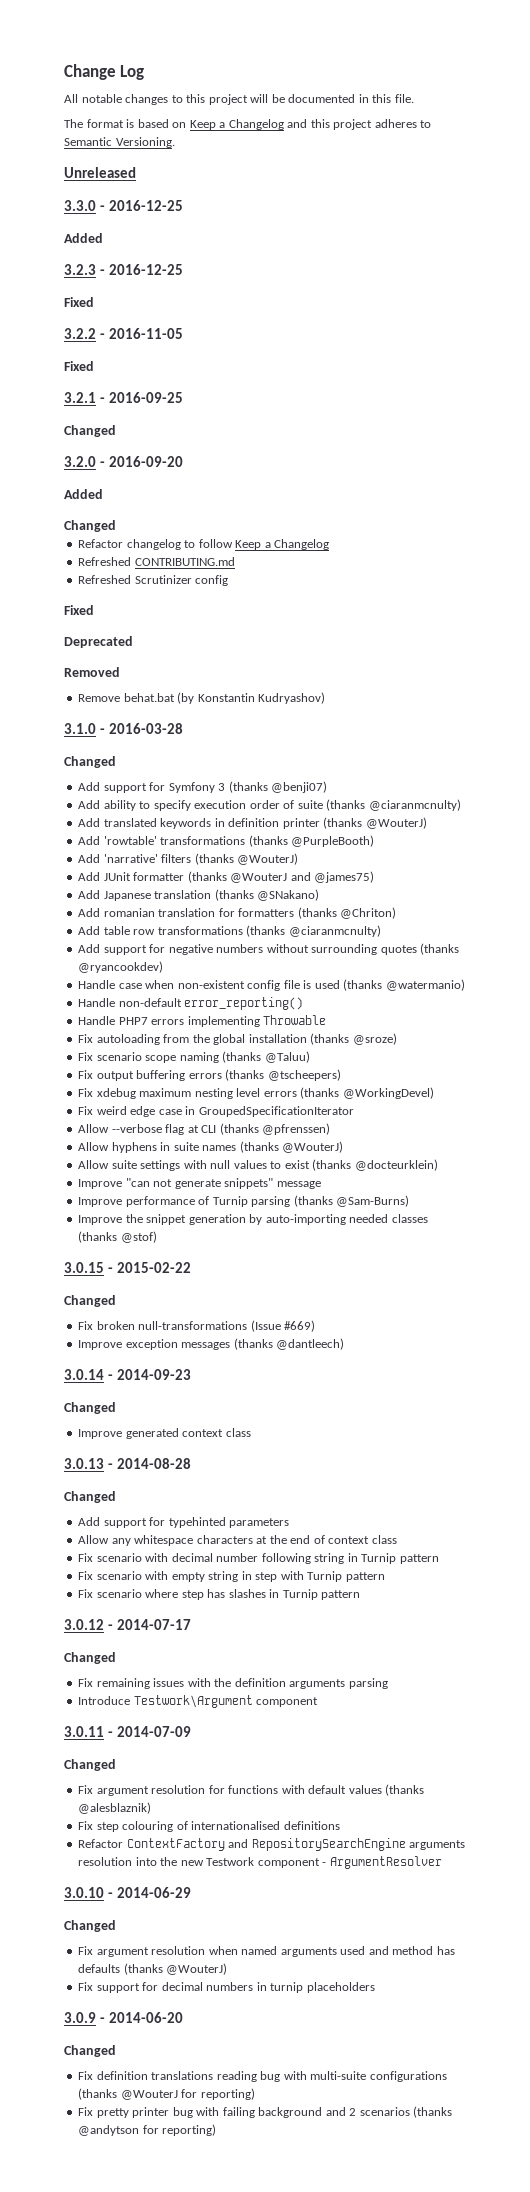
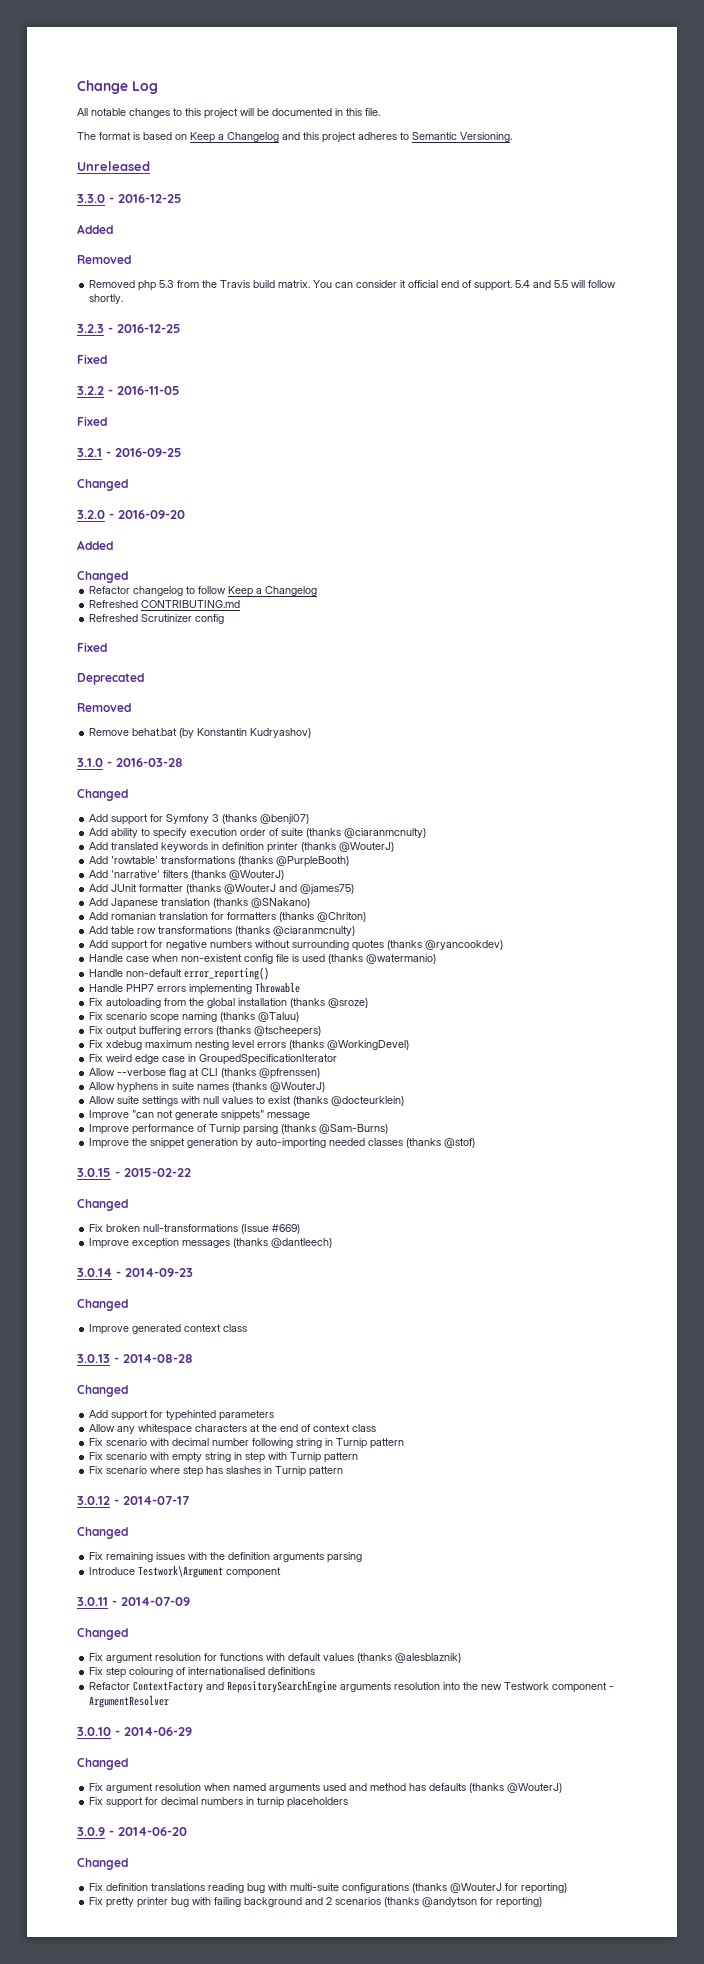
  3.3.0 - 2016-12-25
  Added
+ Removed
+ Removed php 5.3 from the Travis build matrix. You can consider it official end of support. 5.4 and 5.5 will follow shortly.

